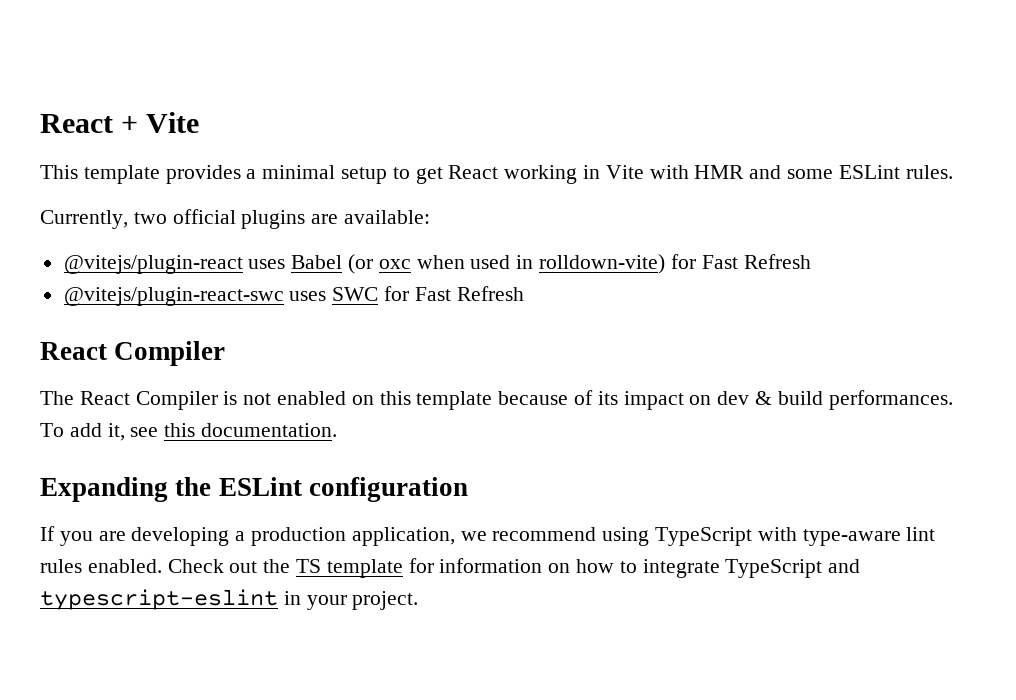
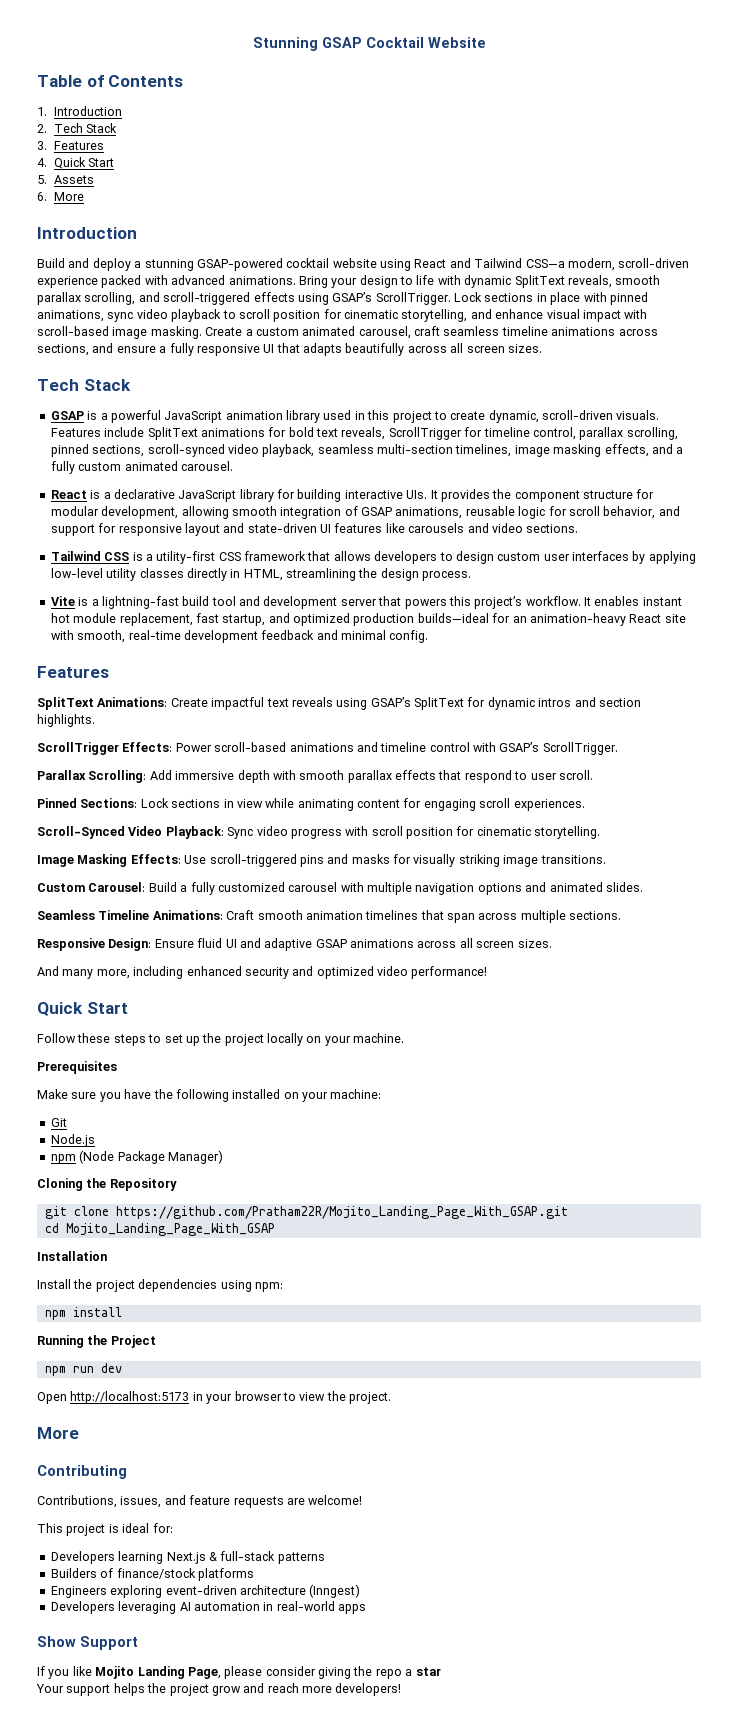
- React + Vite
- This template provides a minimal setup to get React working in Vite with HMR and some ESLint rules.
- Currently, two official plugins are available:
- @vitejs/plugin-react uses Babel (or oxc when used in rolldown-vite) for Fast Refresh
- @vitejs/plugin-react-swc uses SWC for Fast Refresh
- React Compiler
- The React Compiler is not enabled on this template because of its impact on dev & build performances. To add it, see this documentation.
- Expanding the ESLint configuration
- If you are developing a production application, we recommend using TypeScript with type-aware lint rules enabled. Check out the TS template for information on how to integrate TypeScript and typescript-eslint in your project.
+ Stunning GSAP Cocktail Website
+ Table of Contents
+ 1. Introduction
+ 2. Tech Stack
+ 3. Features
+ 4. Quick Start
+ 5. Assets
+ 6. More
+ Introduction
+ Build and deploy a stunning GSAP-powered cocktail website using React and Tailwind CSS—a modern, scroll-driven experience packed with advanced animations. Bring your design to life with dynamic SplitText reveals, smooth parallax scrolling, and scroll-triggered effects using GSAP’s ScrollTrigger. Lock sections in place with pinned animations, sync video playback to scroll position for cinematic storytelling, and enhance visual impact with scroll-based image masking. Create a custom animated carousel, craft seamless timeline animations across sections, and ensure a fully responsive UI that adapts beautifully across all screen sizes.
+ Tech Stack
+ GSAP is a powerful JavaScript animation library used in this project to create dynamic, scroll-driven visuals. Features include SplitText animations for bold text reveals, ScrollTrigger for timeline control, parallax scrolling, pinned sections, scroll-synced video playback, seamless multi-section timelines, image masking effects, and a fully custom animated carousel.
+ React is a declarative JavaScript library for building interactive UIs. It provides the component structure for modular development, allowing smooth integration of GSAP animations, reusable logic for scroll behavior, and support for responsive layout and state-driven UI features like carousels and video sections.
+ Tailwind CSS is a utility-first CSS framework that allows developers to design custom user interfaces by applying low-level utility classes directly in HTML, streamlining the design process.
+ Vite is a lightning-fast build tool and development server that powers this project’s workflow. It enables instant hot module replacement, fast startup, and optimized production builds—ideal for an animation-heavy React site with smooth, real-time development feedback and minimal config.
+ Features
+ SplitText Animations: Create impactful text reveals using GSAP’s SplitText for dynamic intros and section highlights.
+ ScrollTrigger Effects: Power scroll-based animations and timeline control with GSAP’s ScrollTrigger.
+ Parallax Scrolling: Add immersive depth with smooth parallax effects that respond to user scroll.
+ Pinned Sections: Lock sections in view while animating content for engaging scroll experiences.
+ Scroll-Synced Video Playback: Sync video progress with scroll position for cinematic storytelling.
+ Image Masking Effects: Use scroll-triggered pins and masks for visually striking image transitions.
+ Custom Carousel: Build a fully customized carousel with multiple navigation options and animated slides.
+ Seamless Timeline Animations: Craft smooth animation timelines that span across multiple sections.
+ Responsive Design: Ensure fluid UI and adaptive GSAP animations across all screen sizes.
+ And many more, including enhanced security and optimized video performance!
+ Quick Start
+ Follow these steps to set up the project locally on your machine.
+ Prerequisites
+ Make sure you have the following installed on your machine:
+ Git
+ Node.js
+ npm (Node Package Manager)
+ Cloning the Repository
+ git clone https://github.com/Pratham22R/Mojito_Landing_Page_With_GSAP.git
+ cd Mojito_Landing_Page_With_GSAP
+ Installation
+ Install the project dependencies using npm:
+ npm install
+ Running the Project
+ npm run dev
+ Open http://localhost:5173 in your browser to view the project.
+ More
+ Contributing
+ Contributions, issues, and feature requests are welcome!
+ This project is ideal for:
+ Developers learning Next.js & full-stack patterns
+ Builders of finance/stock platforms
+ Engineers exploring event-driven architecture (Inngest)
+ Developers leveraging AI automation in real-world apps
+ Show Support
+ If you like Mojito Landing Page, please consider giving the repo a star
+ Your support helps the project grow and reach more developers!

